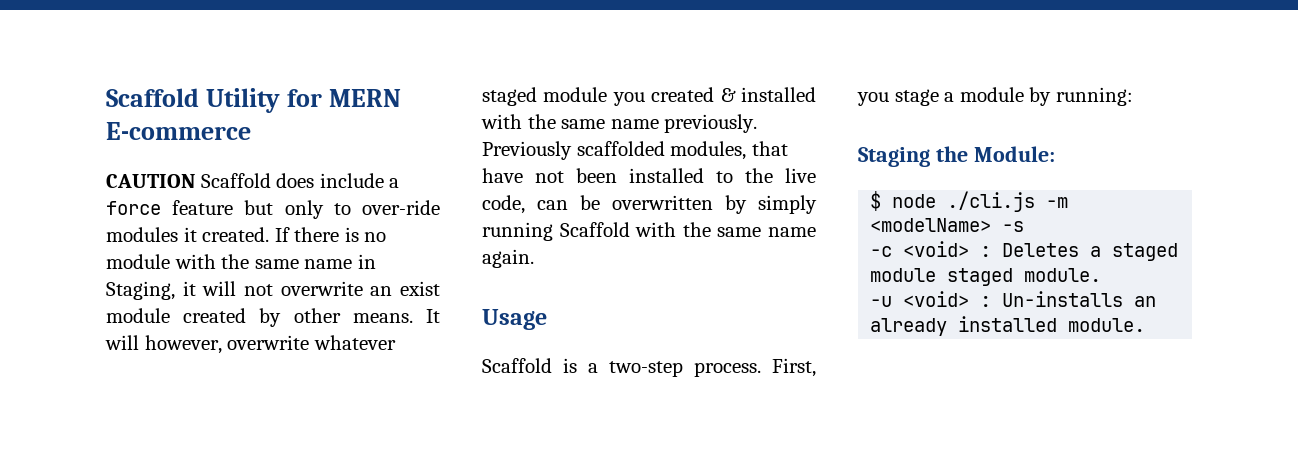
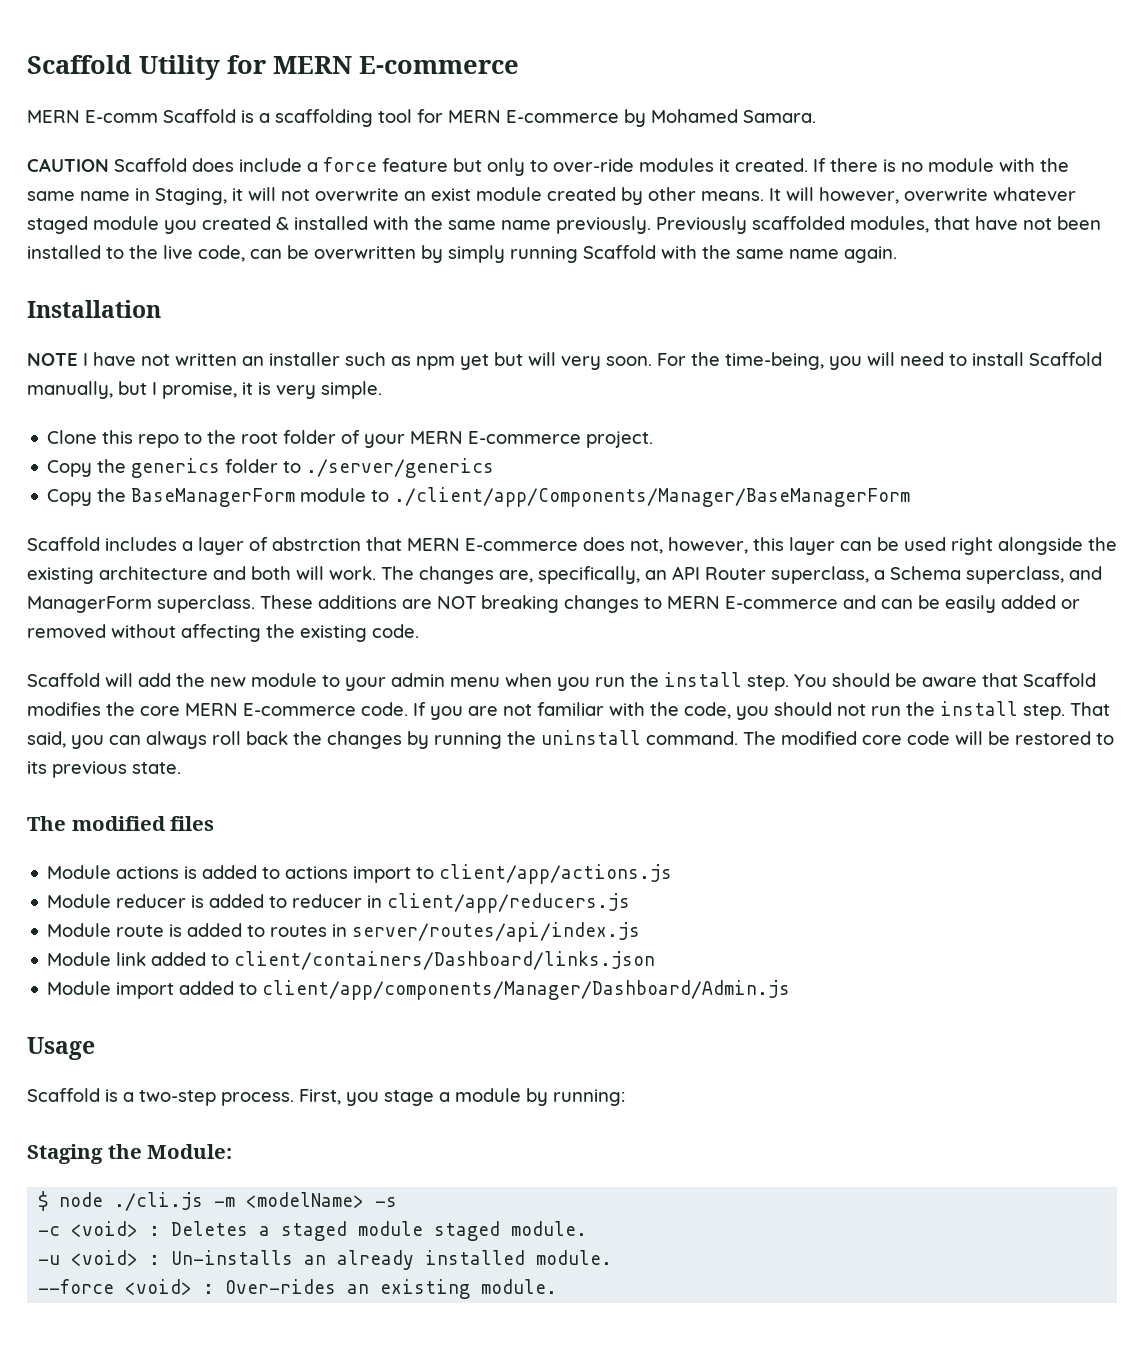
+ MERN E-comm Scaffold is a scaffolding tool for MERN E-commerce by Mohamed Samara.
+ Installation
+ NOTE I have not written an installer such as npm yet but will very soon. For the time-being, you will need to install Scaffold manually, but I promise, it is very simple.
+ Clone this repo to the root folder of your MERN E-commerce project.
+ Copy the generics folder to ./server/generics
+ Copy the BaseManagerForm module to ./client/app/Components/Manager/BaseManagerForm
+ Scaffold includes a layer of abstrction that MERN E-commerce does not, however, this layer can be used right alongside the existing architecture and both will work. The changes are, specifically, an API Router superclass, a Schema superclass, and ManagerForm superclass. These additions are NOT breaking changes to MERN E-commerce and can be easily added or removed without affecting the existing code.
+ Scaffold will add the new module to your admin menu when you run the install step. You should be aware that Scaffold modifies the core MERN E-commerce code. If you are not familiar with the code, you should not run the install step. That said, you can always roll back the changes by running the uninstall command. The modified core code will be restored to its previous state.
+ The modified files
+ Module actions is added to actions import to client/app/actions.js
+ Module reducer is added to reducer in client/app/reducers.js
+ Module route is added to routes in server/routes/api/index.js
+ Module link added to client/containers/Dashboard/links.json
+ Module import added to client/app/components/Manager/Dashboard/Admin.js
+ --force <void> : Over-rides an existing module.

